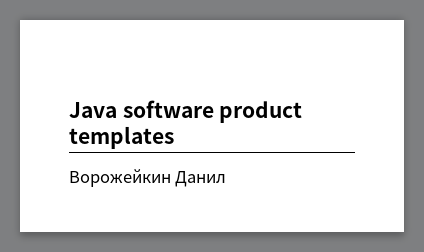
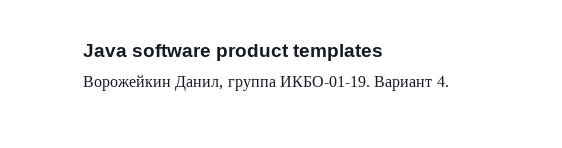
- Ворожейкин Данил
+ Ворожейкин Данил, группа ИКБО-01-19. Вариант 4.

